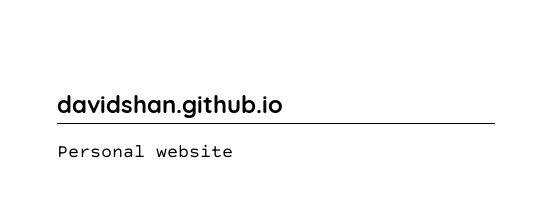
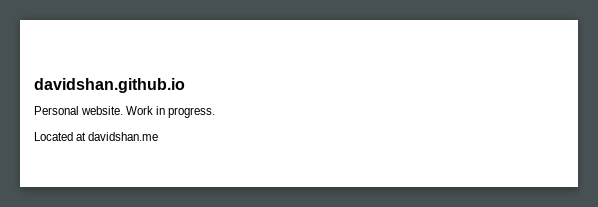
- Personal website
+ Personal website. Work in progress.
+ Located at davidshan.me

